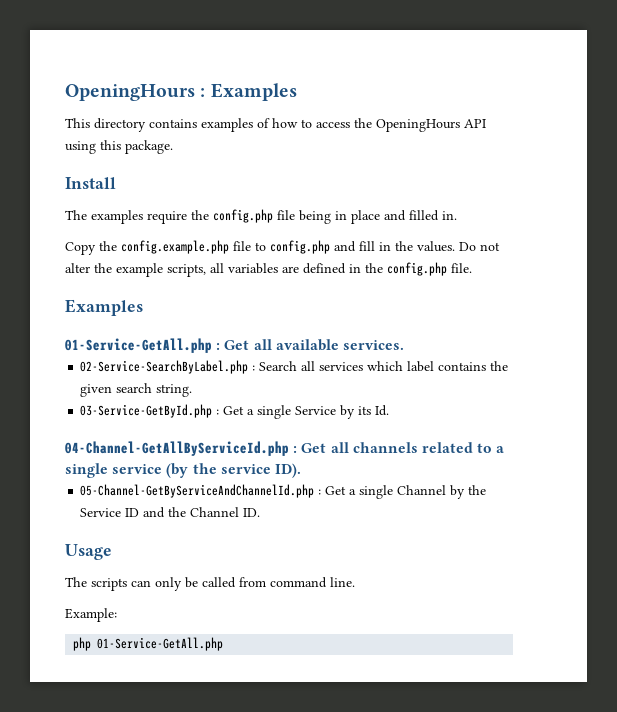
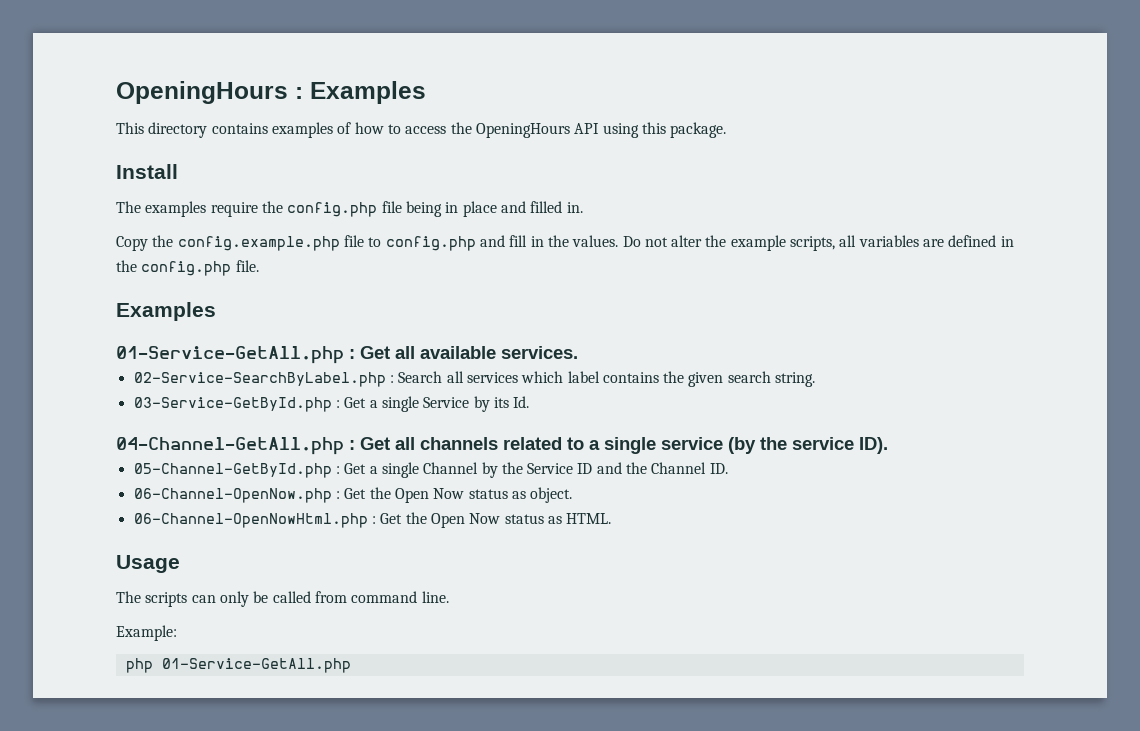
- 04-Channel-GetAllByServiceId.php : Get all channels related to a single service (by the service ID).
+ 04-Channel-GetAll.php : Get all channels related to a single service (by the service ID).
- 05-Channel-GetByServiceAndChannelId.php : Get a single Channel by the Service ID and the Channel ID.
+ 05-Channel-GetById.php : Get a single Channel by the Service ID and the Channel ID.
+ 06-Channel-OpenNow.php : Get the Open Now status as object.
+ 06-Channel-OpenNowHtml.php : Get the Open Now status as HTML.

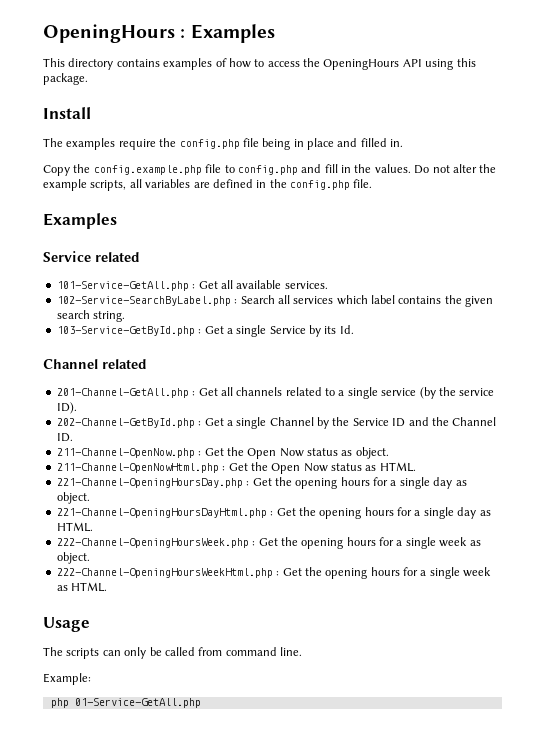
- 01-Service-GetAll.php : Get all available services.
+ Service related
+ 101-Service-GetAll.php : Get all available services.
- 02-Service-SearchByLabel.php : Search all services which label contains the given search string.
+ 102-Service-SearchByLabel.php : Search all services which label contains the given search string.
- 03-Service-GetById.php : Get a single Service by its Id.
+ 103-Service-GetById.php : Get a single Service by its Id.
- 04-Channel-GetAll.php : Get all channels related to a single service (by the service ID).
+ Channel related
+ 201-Channel-GetAll.php : Get all channels related to a single service (by the service ID).
- 05-Channel-GetById.php : Get a single Channel by the Service ID and the Channel ID.
+ 202-Channel-GetById.php : Get a single Channel by the Service ID and the Channel ID.
- 06-Channel-OpenNow.php : Get the Open Now status as object.
+ 211-Channel-OpenNow.php : Get the Open Now status as object.
- 06-Channel-OpenNowHtml.php : Get the Open Now status as HTML.
+ 211-Channel-OpenNowHtml.php : Get the Open Now status as HTML.
+ 221-Channel-OpeningHoursDay.php : Get the opening hours for a single day as object.
+ 221-Channel-OpeningHoursDayHtml.php : Get the opening hours for a single day as HTML.
+ 222-Channel-OpeningHoursWeek.php : Get the opening hours for a single week as object.
+ 222-Channel-OpeningHoursWeekHtml.php : Get the opening hours for a single week as HTML.

